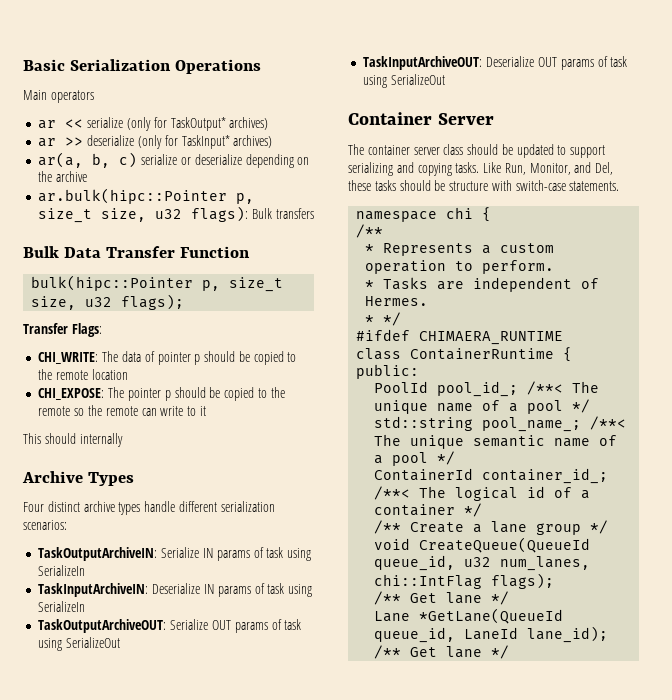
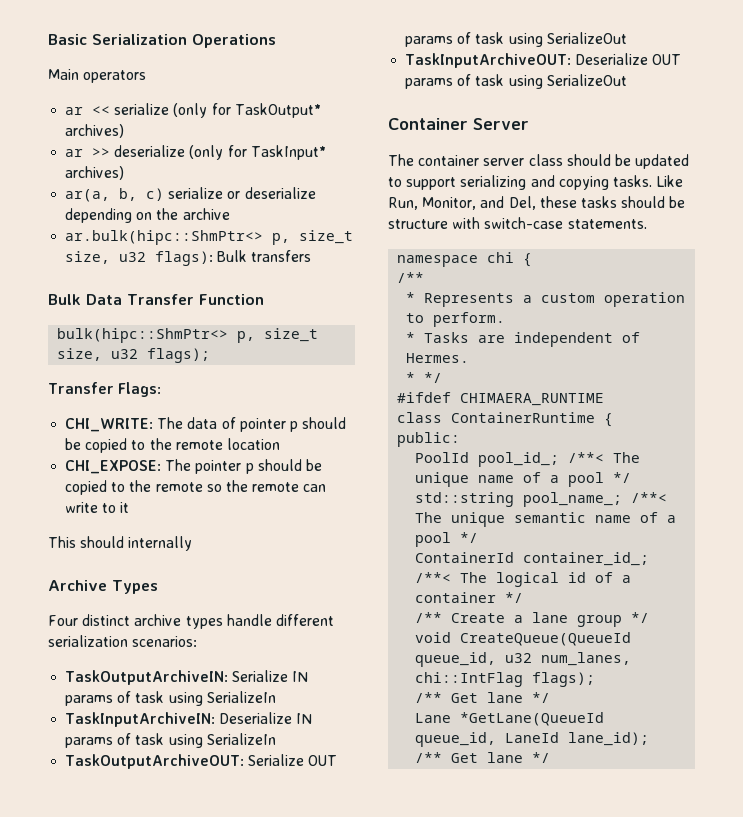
- ar.bulk(hipc::Pointer p, size_t size, u32 flags): Bulk transfers
+ ar.bulk(hipc::ShmPtr<> p, size_t size, u32 flags): Bulk transfers
- bulk(hipc::Pointer p, size_t size, u32 flags);
+ bulk(hipc::ShmPtr<> p, size_t size, u32 flags);

